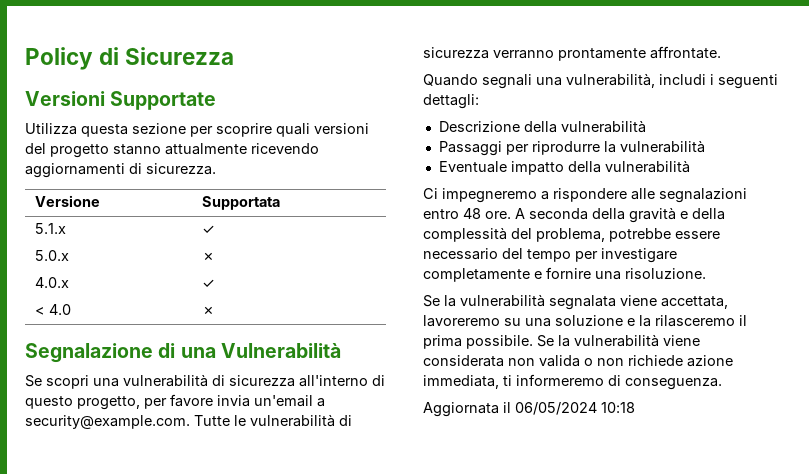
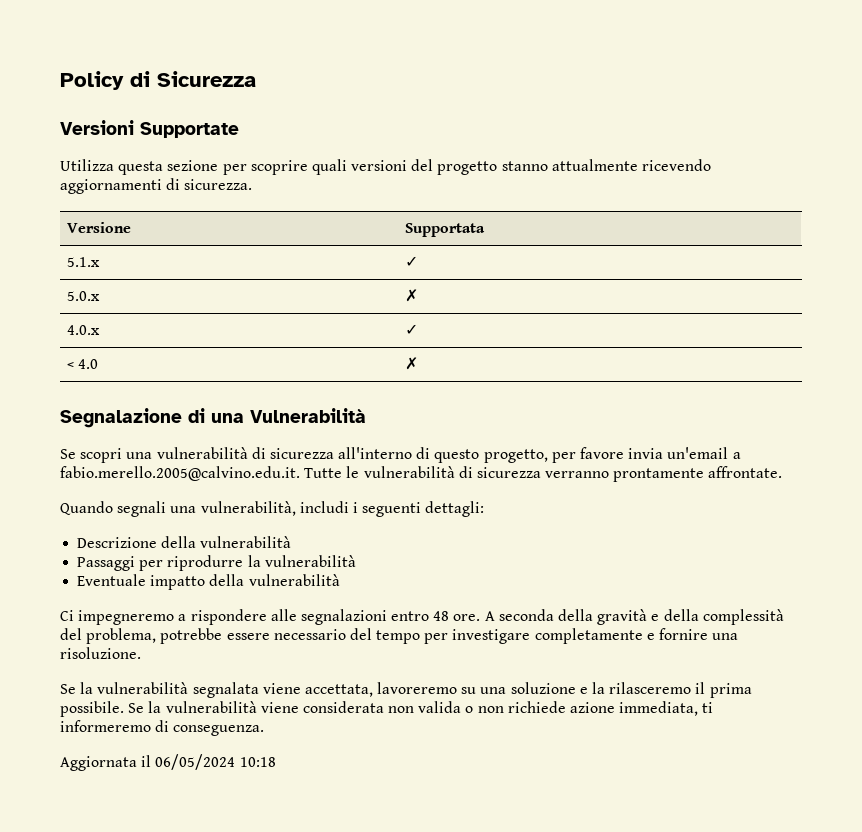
- Se scopri una vulnerabilità di sicurezza all'interno di questo progetto, per favore invia un'email a security@example.com. Tutte le vulnerabilità di sicurezza verranno prontamente affrontate.
+ Se scopri una vulnerabilità di sicurezza all'interno di questo progetto, per favore invia un'email a fabio.merello.2005@calvino.edu.it. Tutte le vulnerabilità di sicurezza verranno prontamente affrontate.

